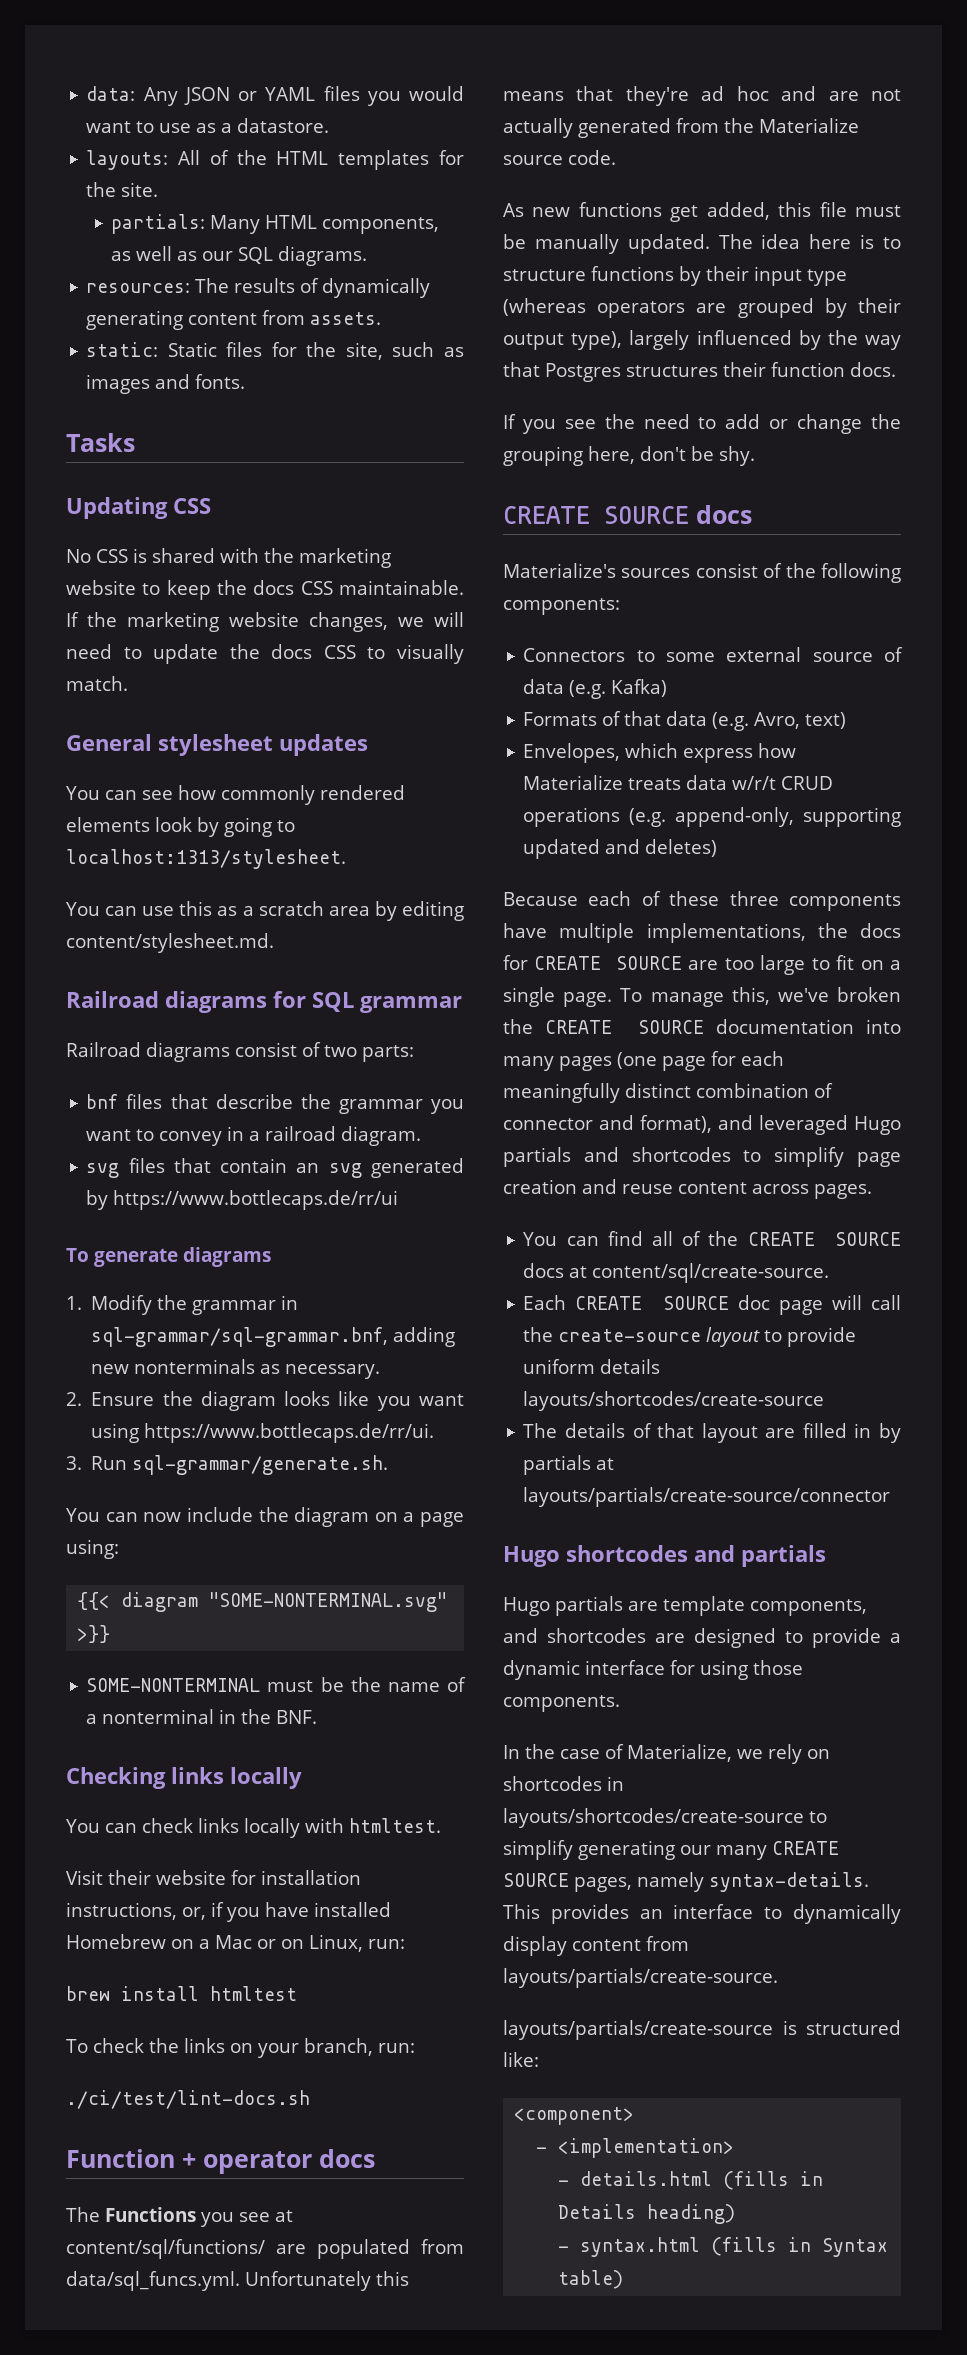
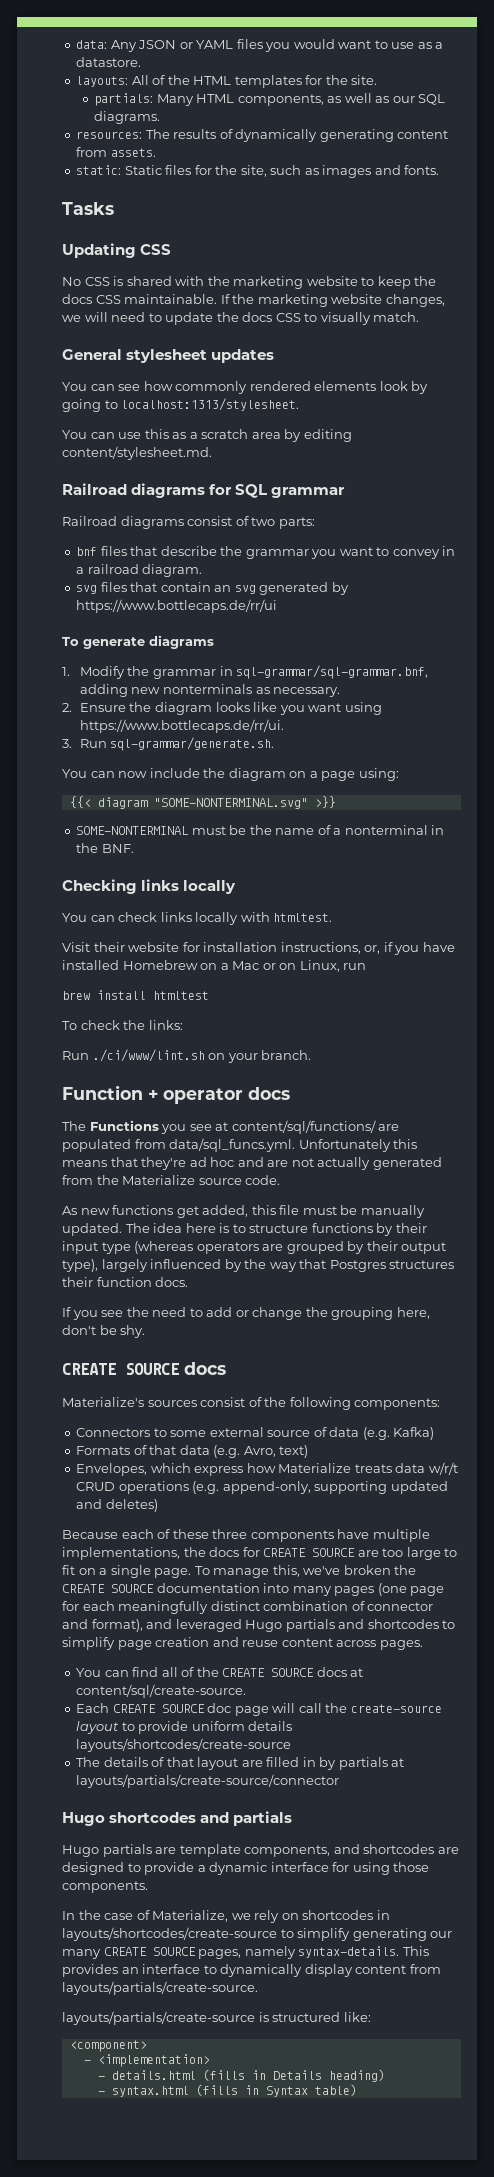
- Visit their website for installation instructions, or, if you have installed Homebrew on a Mac or on Linux, run:
+ Visit their website for installation instructions, or, if you have installed Homebrew on a Mac or on Linux, run
- To check the links on your branch, run:
- ./ci/test/lint-docs.sh
+ To check the links:
+ Run ./ci/www/lint.sh on your branch.

